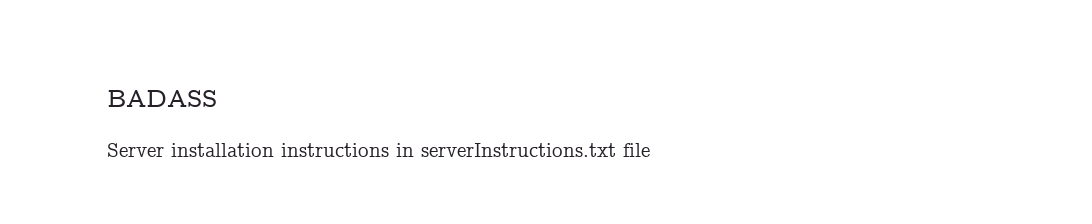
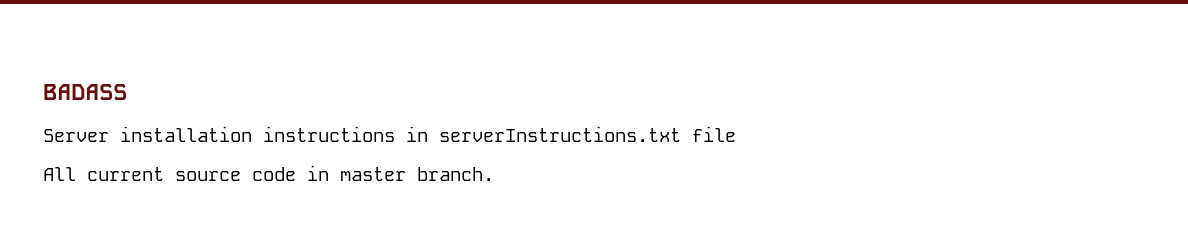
+ All current source code in master branch.

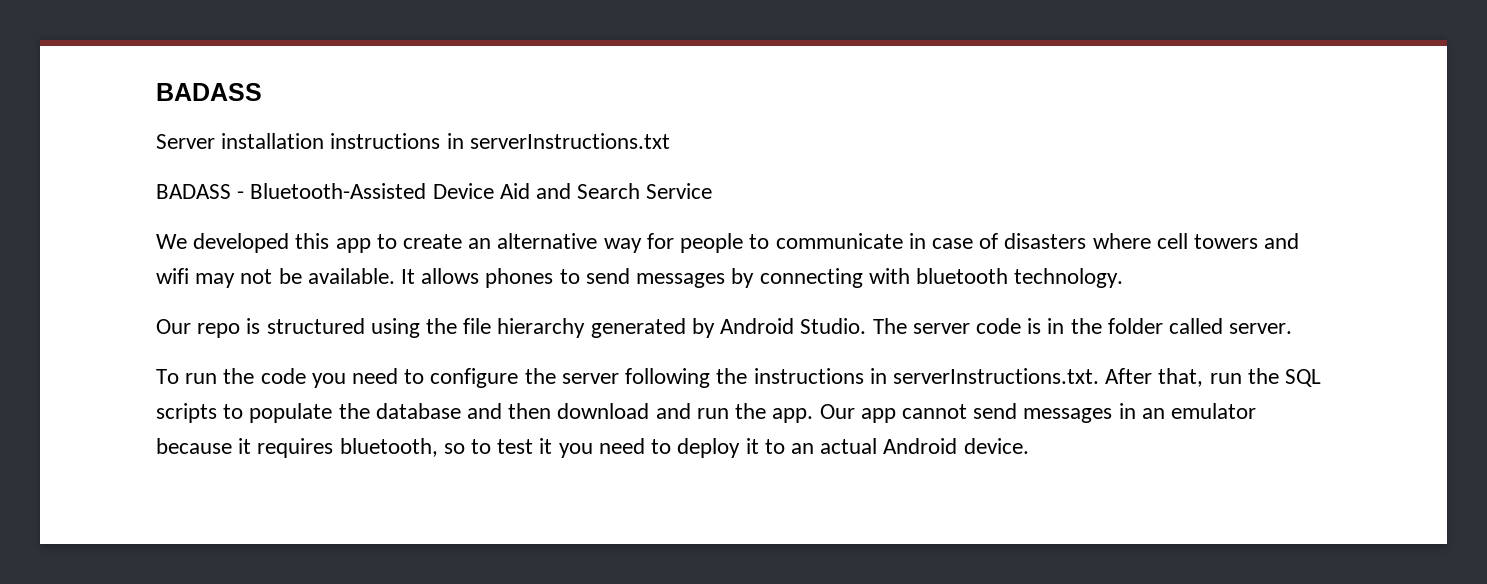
- Server installation instructions in serverInstructions.txt file
- All current source code in master branch.
+ Server installation instructions in serverInstructions.txt
+ BADASS - Bluetooth-Assisted Device Aid and Search Service
+ We developed this app to create an alternative way for people to communicate in case of disasters where cell towers and wifi may not be available. It allows phones to send messages by connecting with bluetooth technology.
+ Our repo is structured using the file hierarchy generated by Android Studio. The server code is in the folder called server.
+ To run the code you need to configure the server following the instructions in serverInstructions.txt. After that, run the SQL scripts to populate the database and then download and run the app. Our app cannot send messages in an emulator because it requires bluetooth, so to test it you need to deploy it to an actual Android device.

